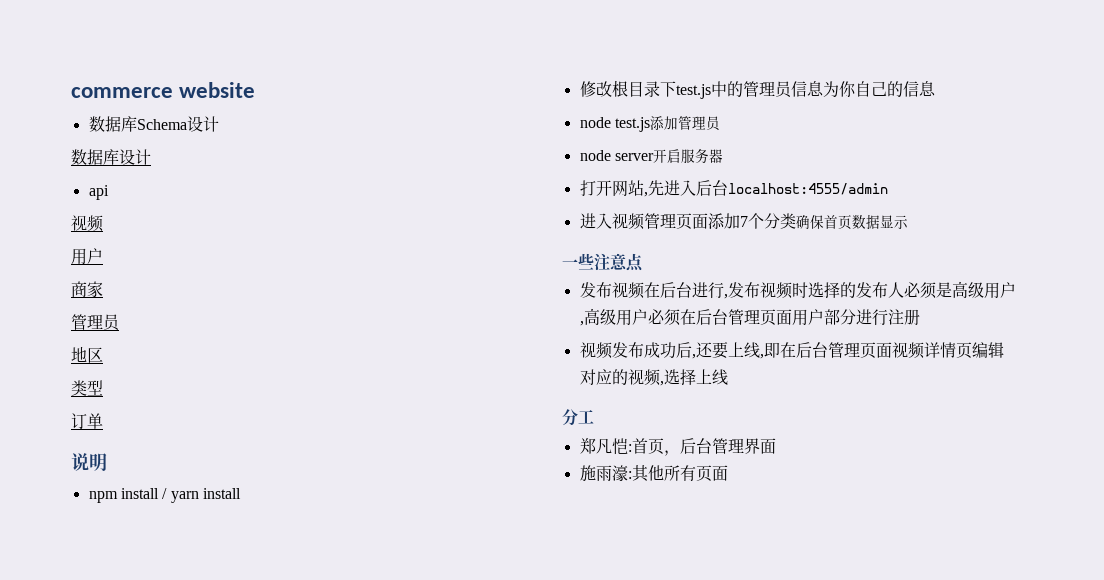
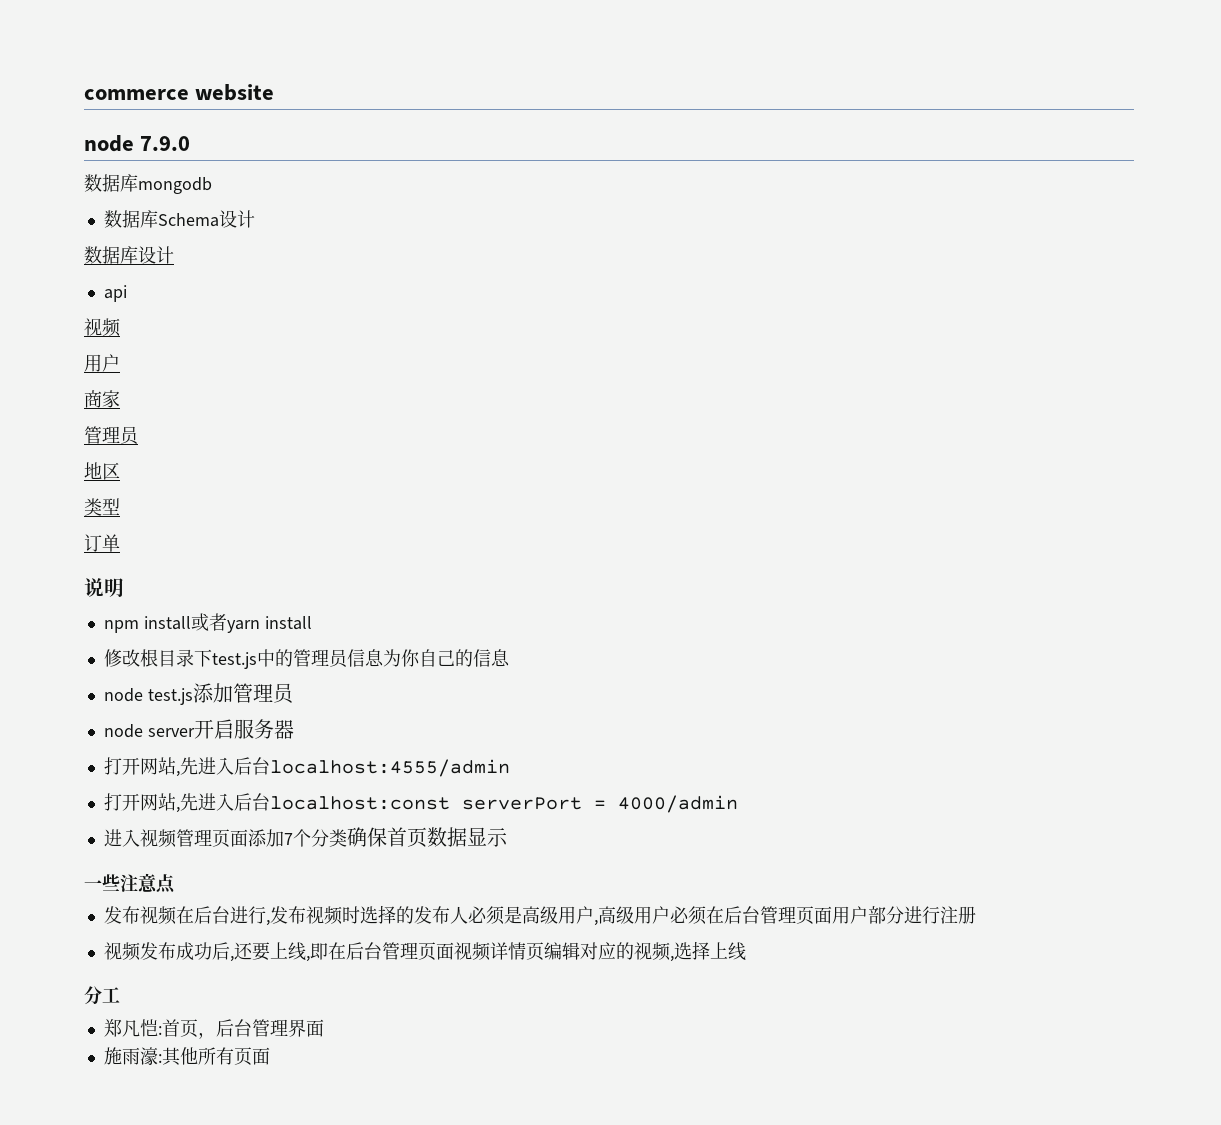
+ node 7.9.0
+ 数据库mongodb
- npm install / yarn install
+ npm install或者yarn install
+ 打开网站,先进入后台localhost:const serverPort = 4000/admin

